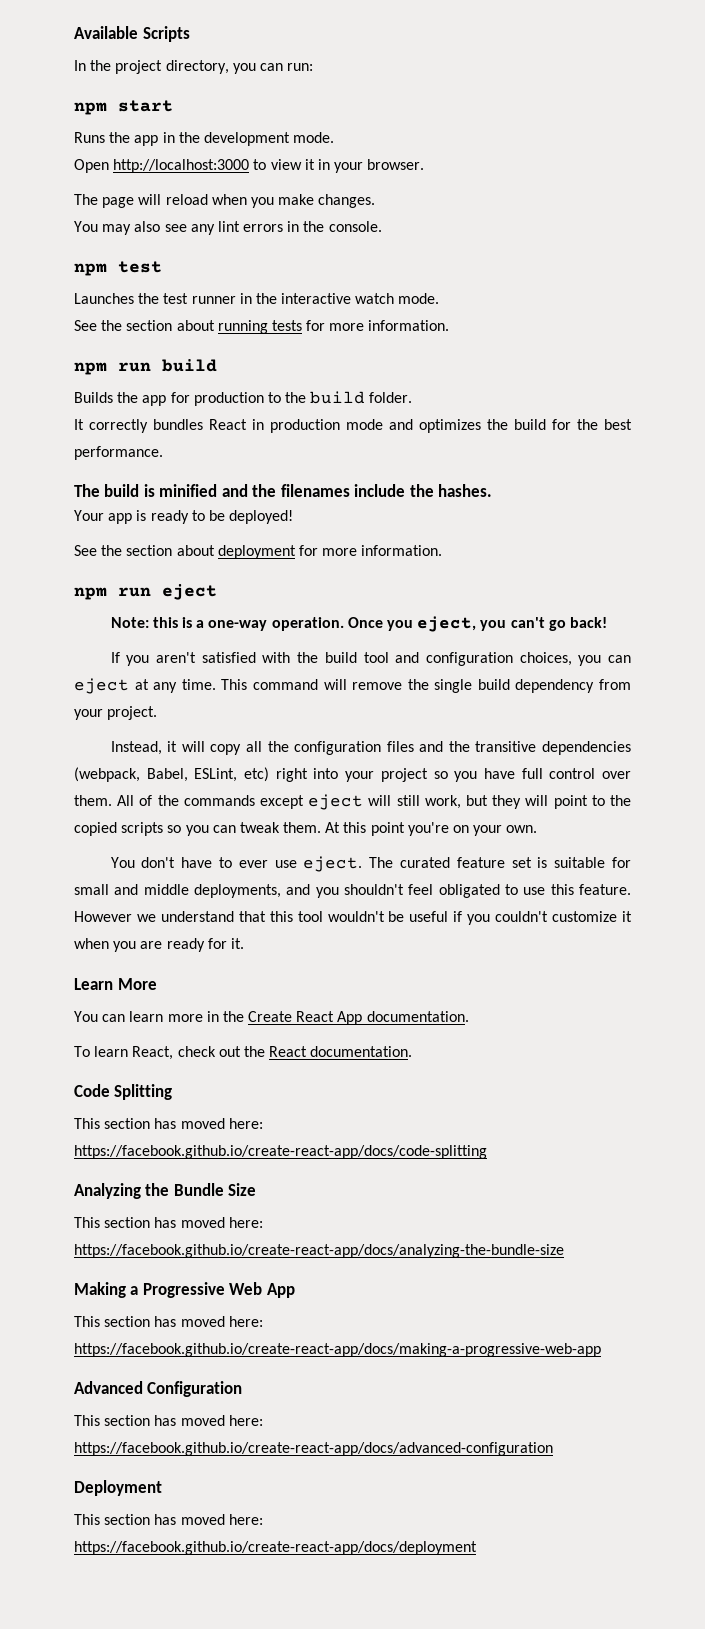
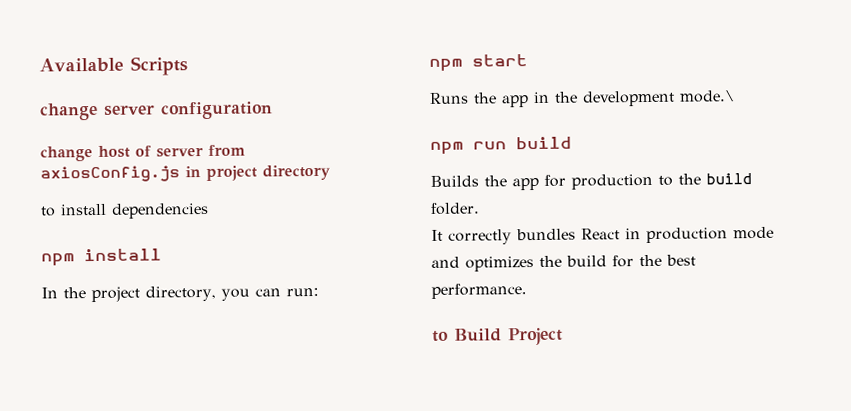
+ change server configuration
+ change host of server from axiosConfig.js in project directory
+ to install dependencies
+ npm install
- Runs the app in the development mode.
- Open http://localhost:3000 to view it in your browser.
- The page will reload when you make changes.
- You may also see any lint errors in the console.
- npm test
- Launches the test runner in the interactive watch mode.
- See the section about running tests for more information.
+ Runs the app in the development mode.\
- The build is minified and the filenames include the hashes.
- Your app is ready to be deployed!
- See the section about deployment for more information.
- npm run eject
- Note: this is a one-way operation. Once you eject, you can't go back!
- If you aren't satisfied with the build tool and configuration choices, you can eject at any time. This command will remove the single build dependency from your project.
- Instead, it will copy all the configuration files and the transitive dependencies (webpack, Babel, ESLint, etc) right into your project so you have full control over them. All of the commands except eject will still work, but they will point to the copied scripts so you can tweak them. At this point you're on your own.
- You don't have to ever use eject. The curated feature set is suitable for small and middle deployments, and you shouldn't feel obligated to use this feature. However we understand that this tool wouldn't be useful if you couldn't customize it when you are ready for it.
- Learn More
- You can learn more in the Create React App documentation.
- To learn React, check out the React documentation.
- Code Splitting
- This section has moved here: https://facebook.github.io/create-react-app/docs/code-splitting
- Analyzing the Bundle Size
- This section has moved here: https://facebook.github.io/create-react-app/docs/analyzing-the-bundle-size
- Making a Progressive Web App
- This section has moved here: https://facebook.github.io/create-react-app/docs/making-a-progressive-web-app
- Advanced Configuration
- This section has moved here: https://facebook.github.io/create-react-app/docs/advanced-configuration
- Deployment
- This section has moved here: https://facebook.github.io/create-react-app/docs/deployment
+ to Build Project

